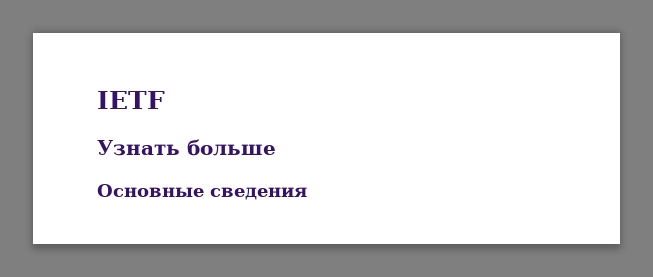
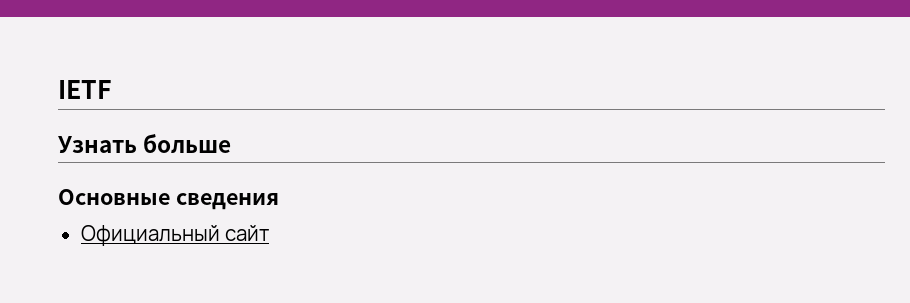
+ Официальный сайт

